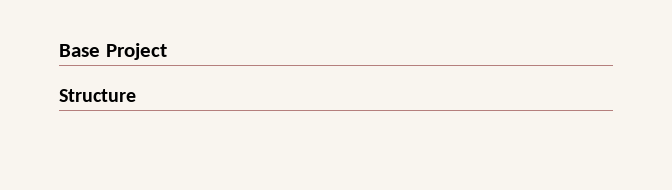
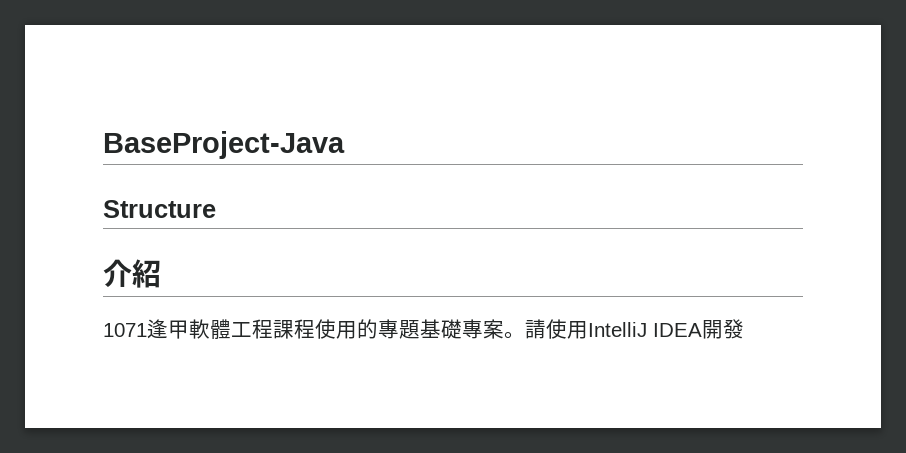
- Base Project
+ BaseProject-Java
+ 介紹
+ 1071逢甲軟體工程課程使用的專題基礎專案。請使用IntelliJ IDEA開發

